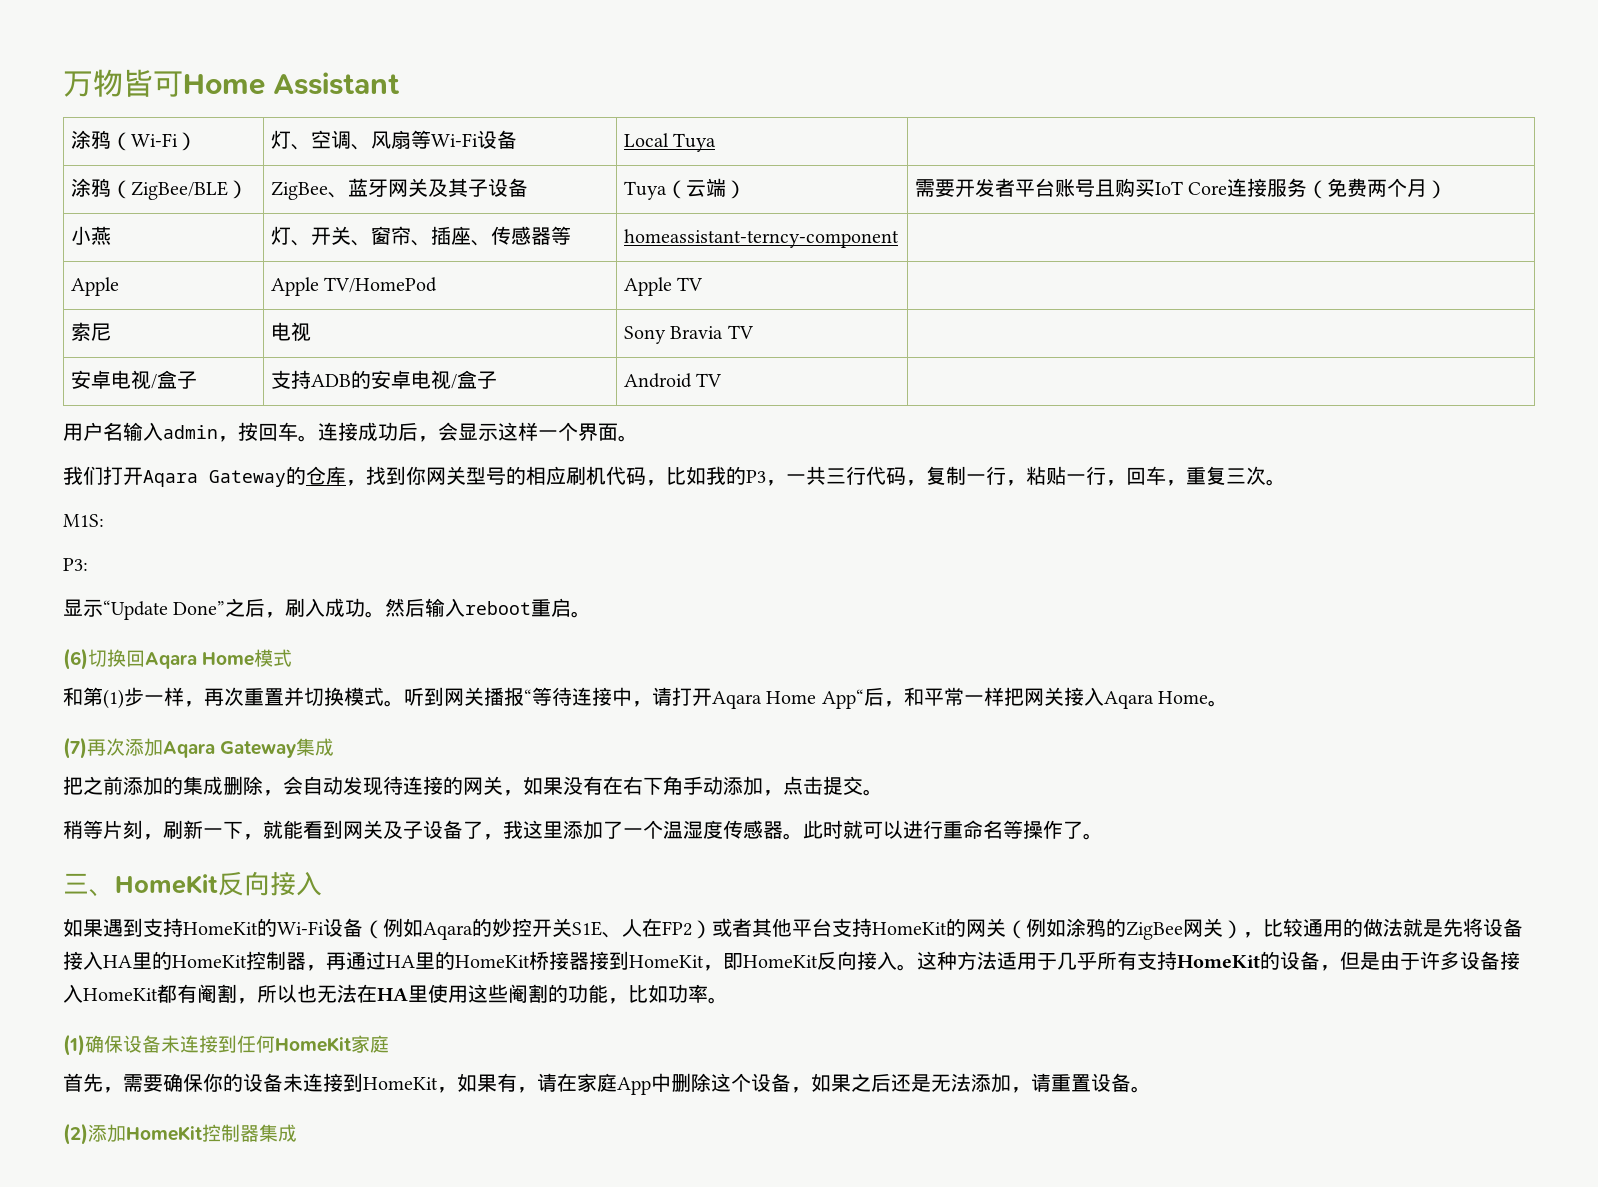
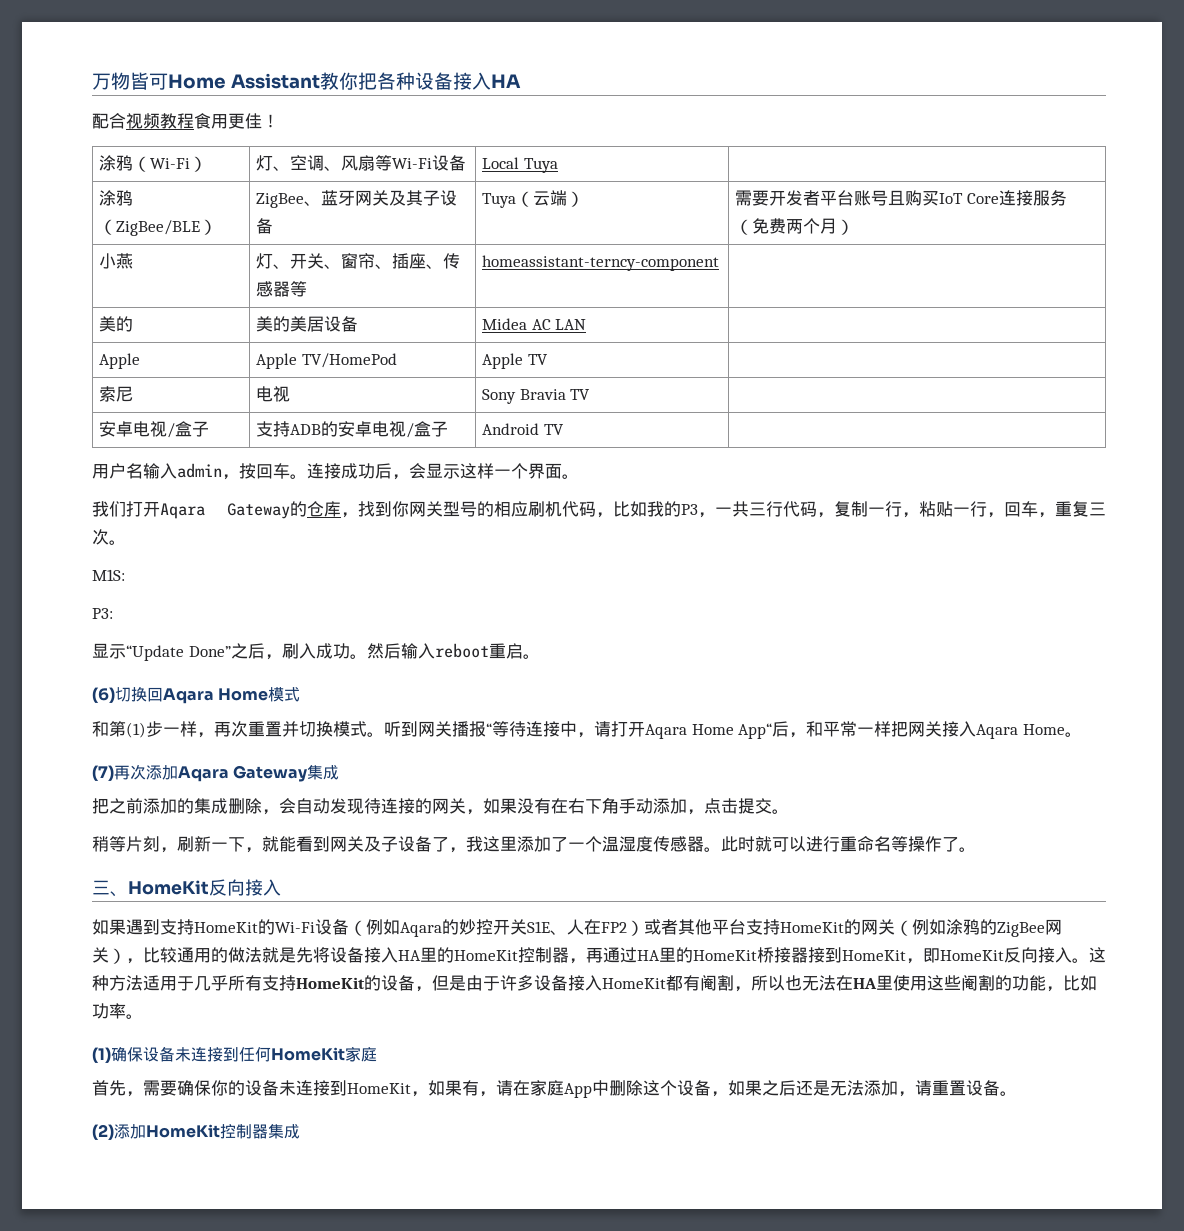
- 万物皆可Home Assistant
+ 万物皆可Home Assistant教你把各种设备接入HA
+ 配合视频教程食用更佳！
+ 美的 | 美的美居设备 | Midea AC LAN |

